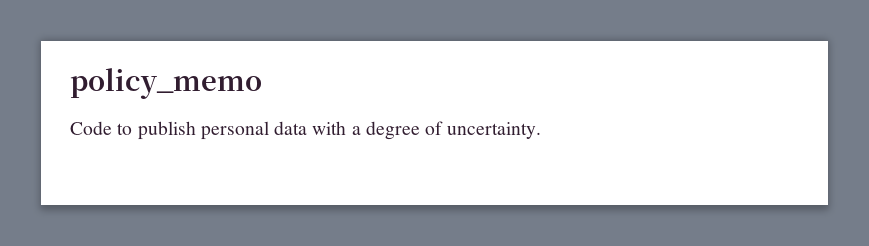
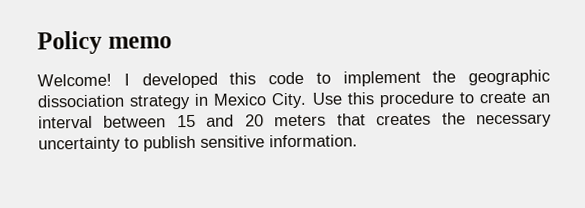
- policy_memo
- Code to publish personal data with a degree of uncertainty.
+ Policy memo
+ Welcome! I developed this code to implement the geographic dissociation strategy in Mexico City. Use this procedure to create an interval between 15 and 20 meters that creates the necessary uncertainty to publish sensitive information.

